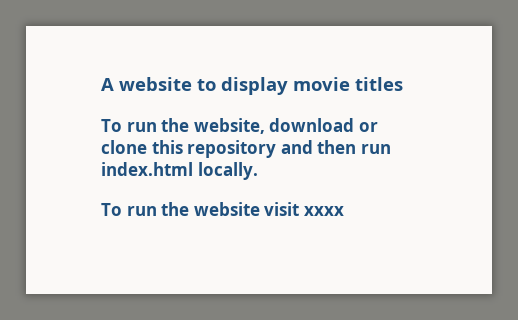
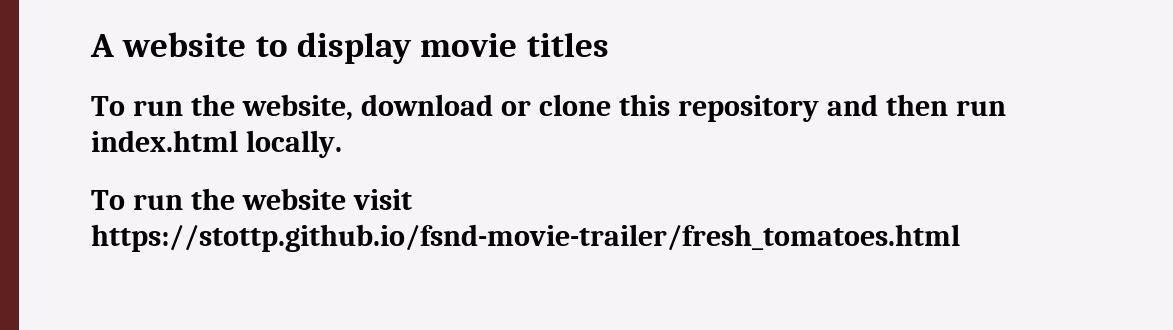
- To run the website visit xxxx
+ To run the website visit https://stottp.github.io/fsnd-movie-trailer/fresh_tomatoes.html

